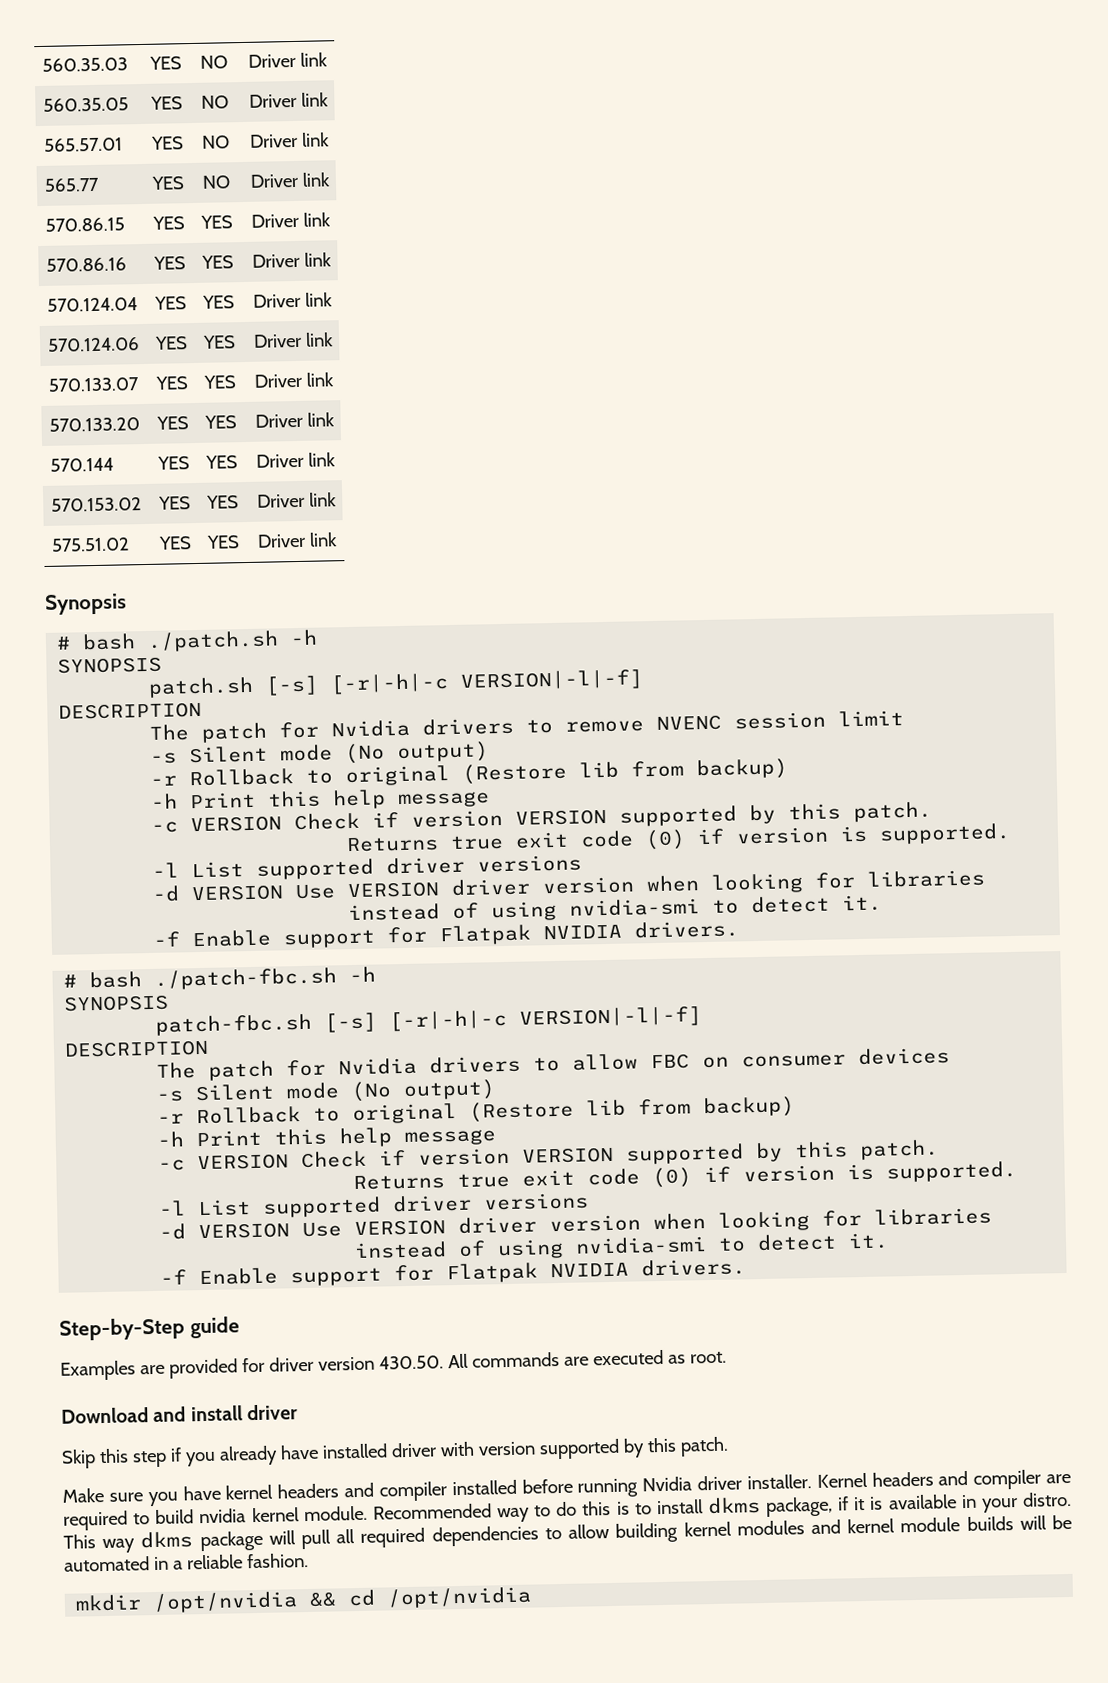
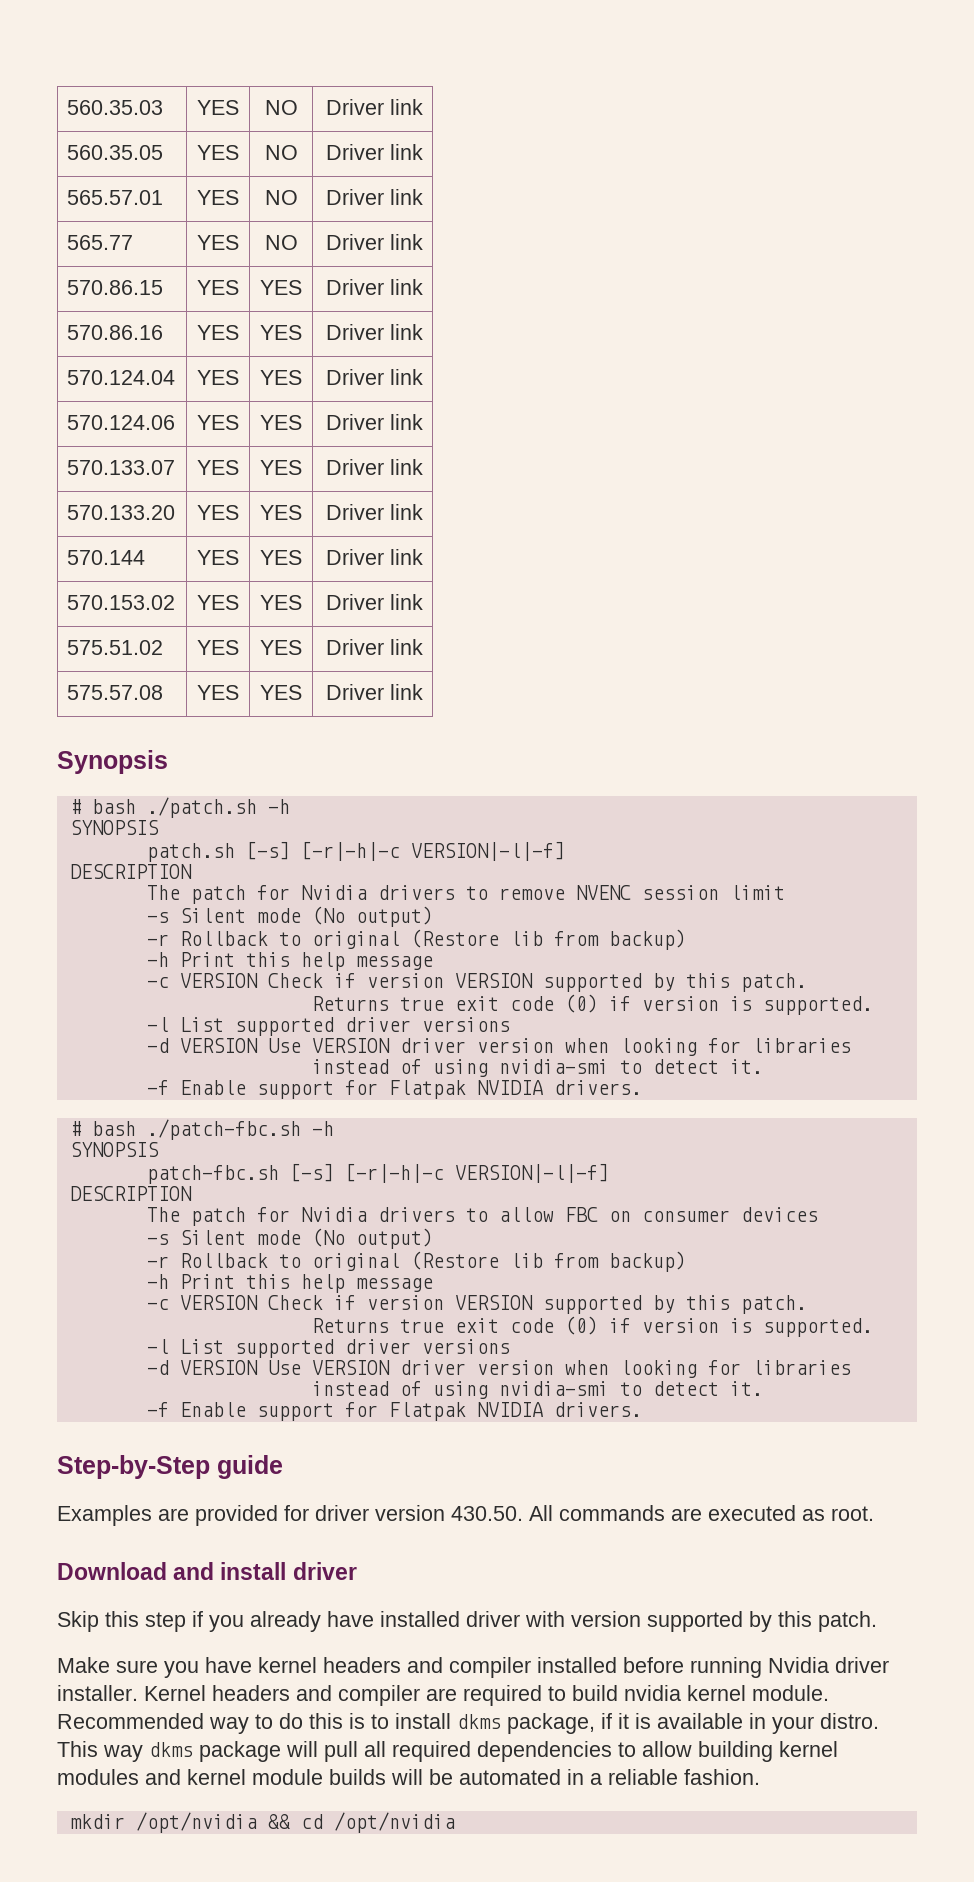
+ 575.57.08 | YES | YES | Driver link

